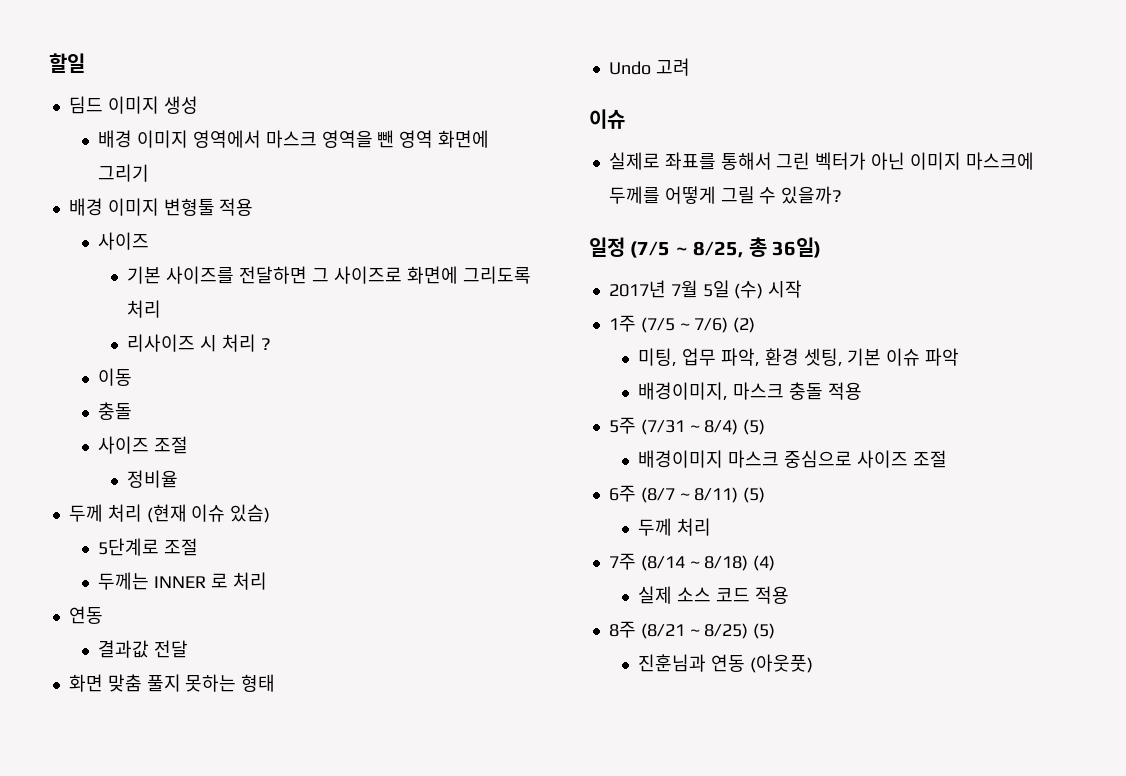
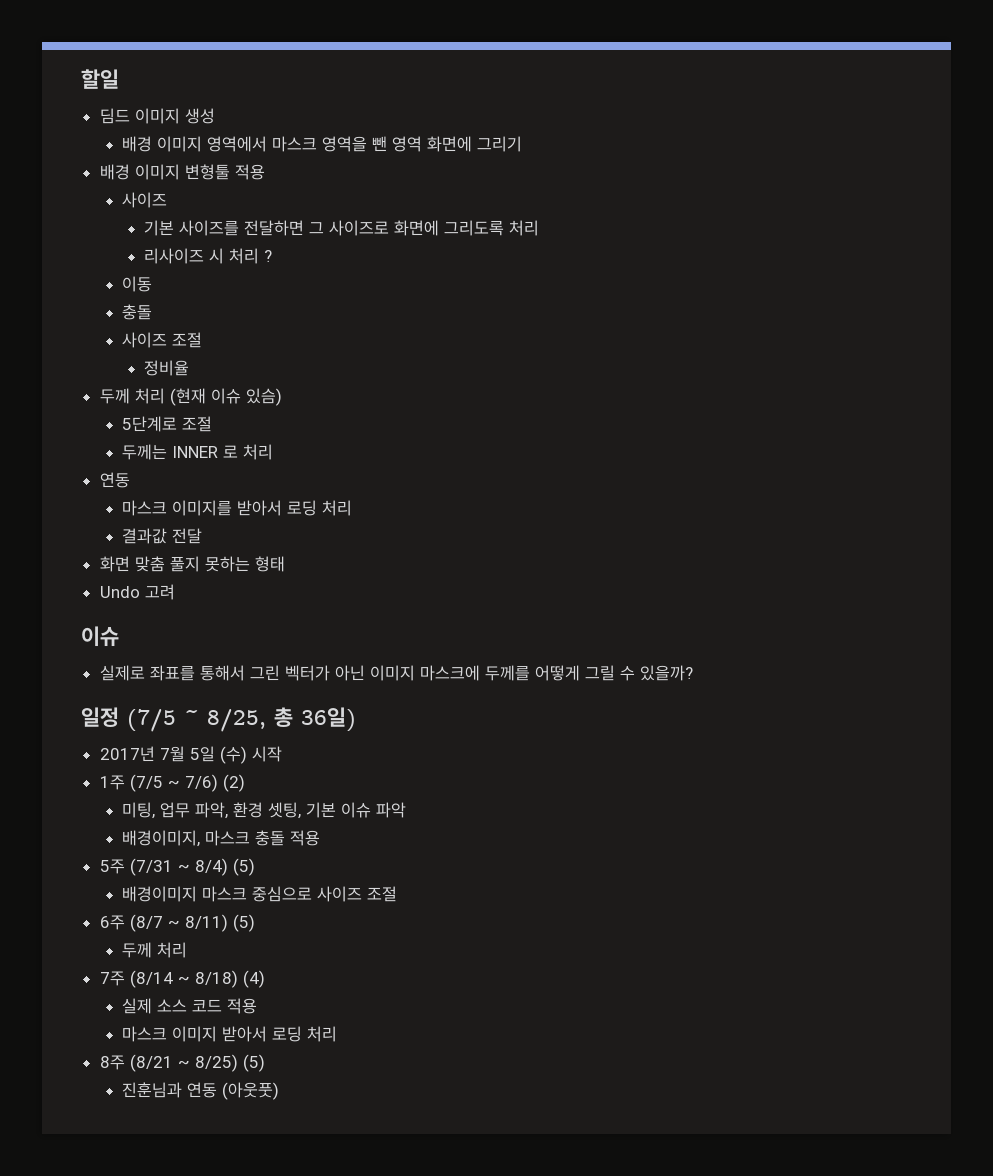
+ 마스크 이미지를 받아서 로딩 처리
+ 마스크 이미지 받아서 로딩 처리

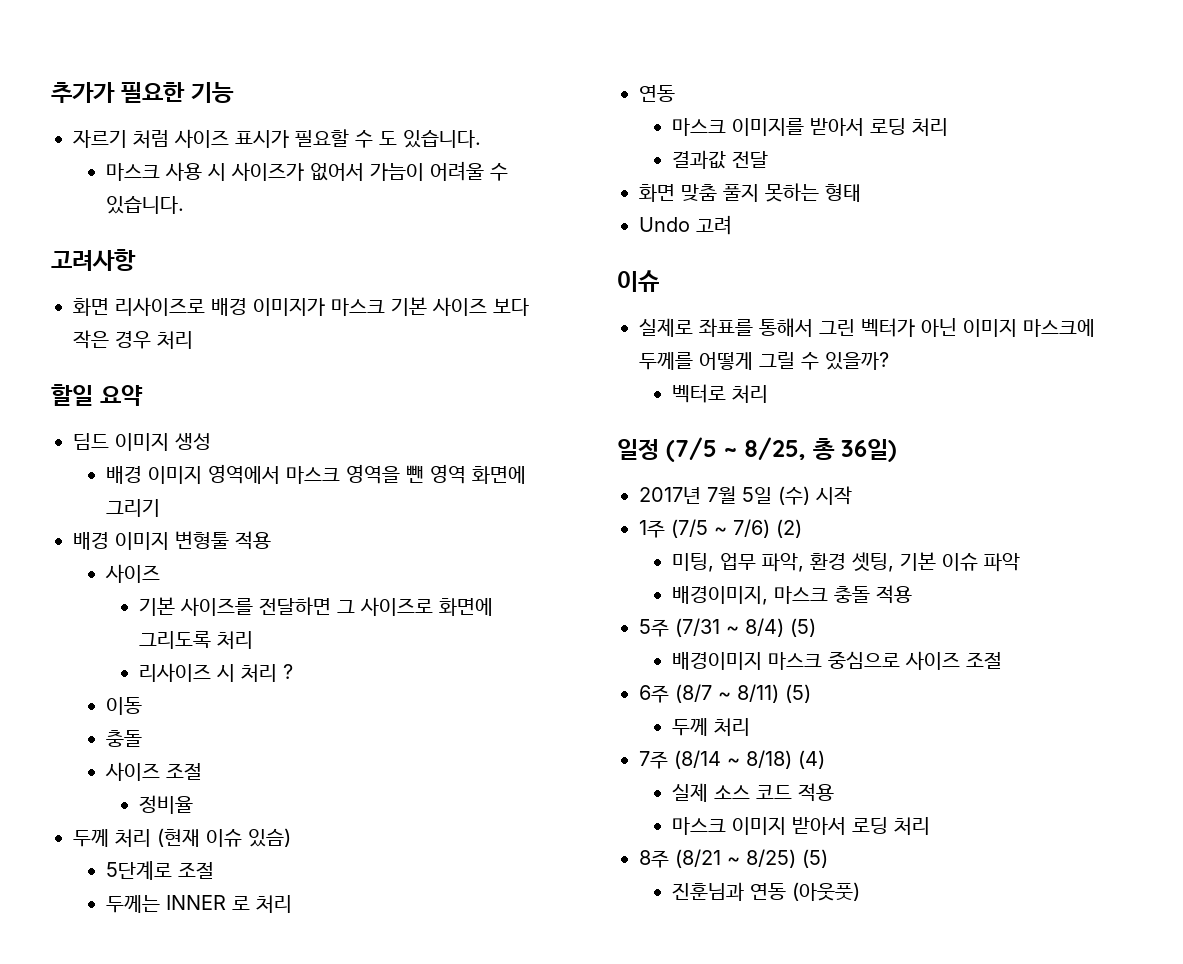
+ 추가가 필요한 기능
+ 자르기 처럼 사이즈 표시가 필요할 수 도 있습니다.
+ 마스크 사용 시 사이즈가 없어서 가늠이 어려울 수 있습니다.
+ 고려사항
+ 화면 리사이즈로 배경 이미지가 마스크 기본 사이즈 보다 작은 경우 처리
- 할일
+ 할일 요약
+ 벡터로 처리

